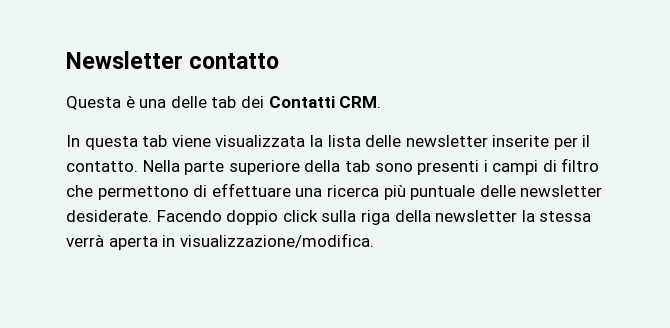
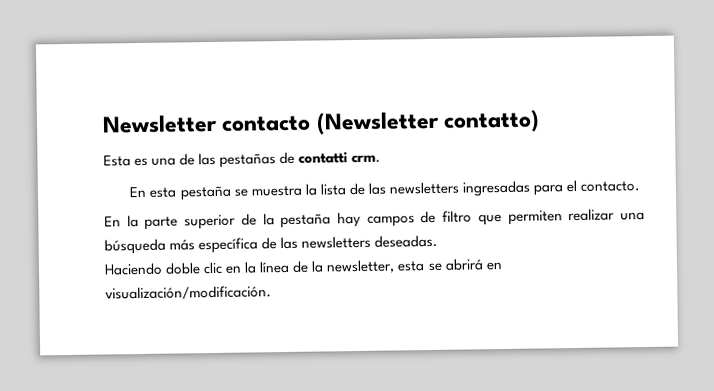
- Newsletter contatto
- Questa è una delle tab dei Contatti CRM.
- In questa tab viene visualizzata la lista delle newsletter inserite per il contatto. Nella parte superiore della tab sono presenti i campi di filtro che permettono di effettuare una ricerca più puntuale delle newsletter desiderate. Facendo doppio click sulla riga della newsletter la stessa verrà aperta in visualizzazione/modifica.
+ Newsletter contacto (Newsletter contatto)
+ Esta es una de las pestañas de contatti crm.
+ En esta pestaña se muestra la lista de las newsletters ingresadas para el contacto.
+ En la parte superior de la pestaña hay campos de filtro que permiten realizar una búsqueda más específica de las newsletters deseadas.
+ Haciendo doble clic en la línea de la newsletter, esta se abrirá en visualización/modificación.

